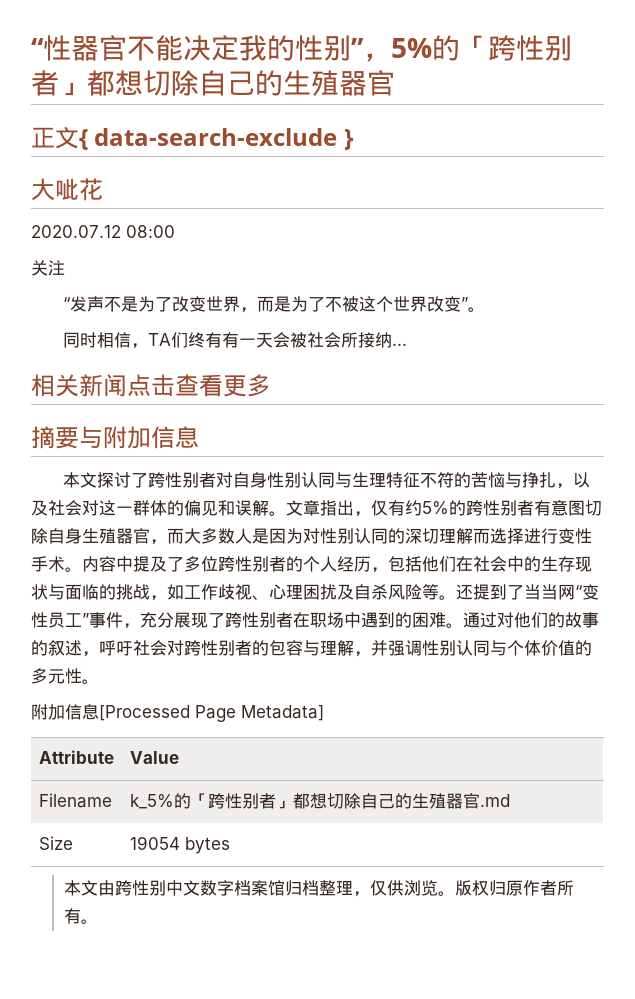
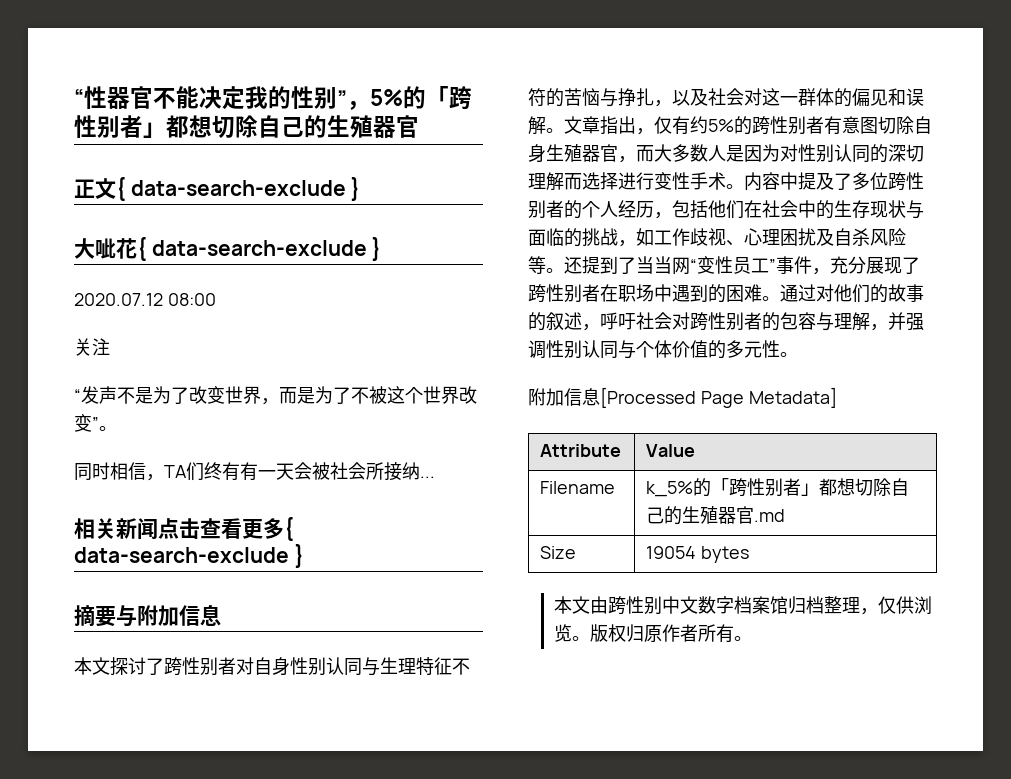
- 大呲花
+ 大呲花{ data-search-exclude }
- 相关新闻点击查看更多
+ 相关新闻点击查看更多{ data-search-exclude }

